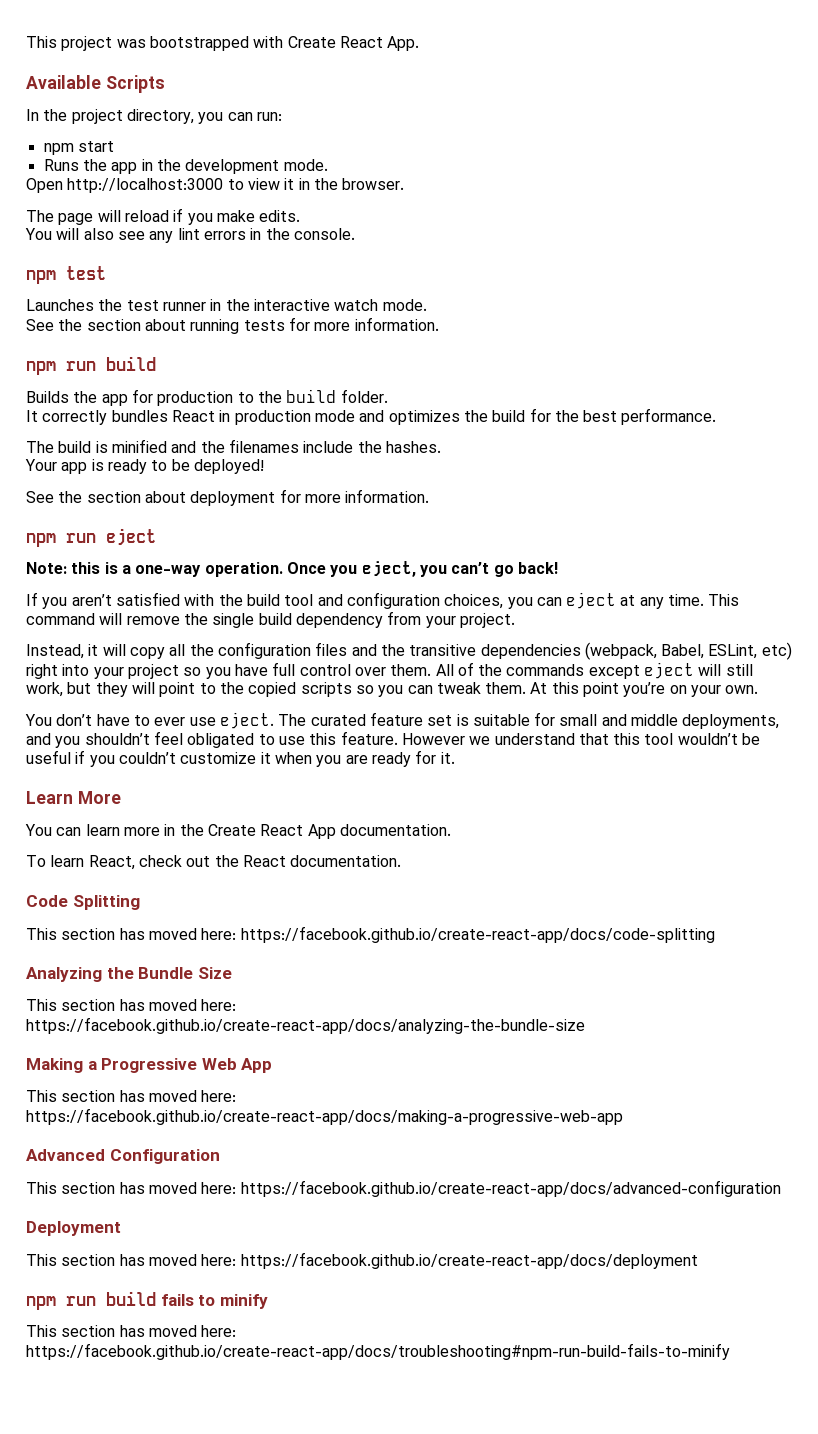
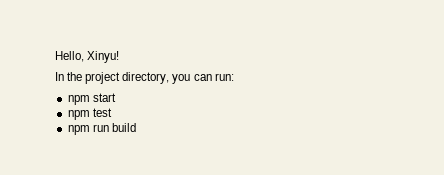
- This project was bootstrapped with Create React App.
- Available Scripts
+ Hello, Xinyu!
- Runs the app in the development mode.
- Open http://localhost:3000 to view it in the browser.
- The page will reload if you make edits.
- You will also see any lint errors in the console.
  npm test
- Launches the test runner in the interactive watch mode.
- See the section about running tests for more information.
  npm run build
- Builds the app for production to the build folder.
- It correctly bundles React in production mode and optimizes the build for the best performance.
- The build is minified and the filenames include the hashes.
- Your app is ready to be deployed!
- See the section about deployment for more information.
- npm run eject
- Note: this is a one-way operation. Once you eject, you can’t go back!
- If you aren’t satisfied with the build tool and configuration choices, you can eject at any time. This command will remove the single build dependency from your project.
- Instead, it will copy all the configuration files and the transitive dependencies (webpack, Babel, ESLint, etc) right into your project so you have full control over them. All of the commands except eject will still work, but they will point to the copied scripts so you can tweak them. At this point you’re on your own.
- You don’t have to ever use eject. The curated feature set is suitable for small and middle deployments, and you shouldn’t feel obligated to use this feature. However we understand that this tool wouldn’t be useful if you couldn’t customize it when you are ready for it.
- Learn More
- You can learn more in the Create React App documentation.
- To learn React, check out the React documentation.
- Code Splitting
- This section has moved here: https://facebook.github.io/create-react-app/docs/code-splitting
- Analyzing the Bundle Size
- This section has moved here: https://facebook.github.io/create-react-app/docs/analyzing-the-bundle-size
- Making a Progressive Web App
- This section has moved here: https://facebook.github.io/create-react-app/docs/making-a-progressive-web-app
- Advanced Configuration
- This section has moved here: https://facebook.github.io/create-react-app/docs/advanced-configuration
- Deployment
- This section has moved here: https://facebook.github.io/create-react-app/docs/deployment
- npm run build fails to minify
- This section has moved here: https://facebook.github.io/create-react-app/docs/troubleshooting#npm-run-build-fails-to-minify

